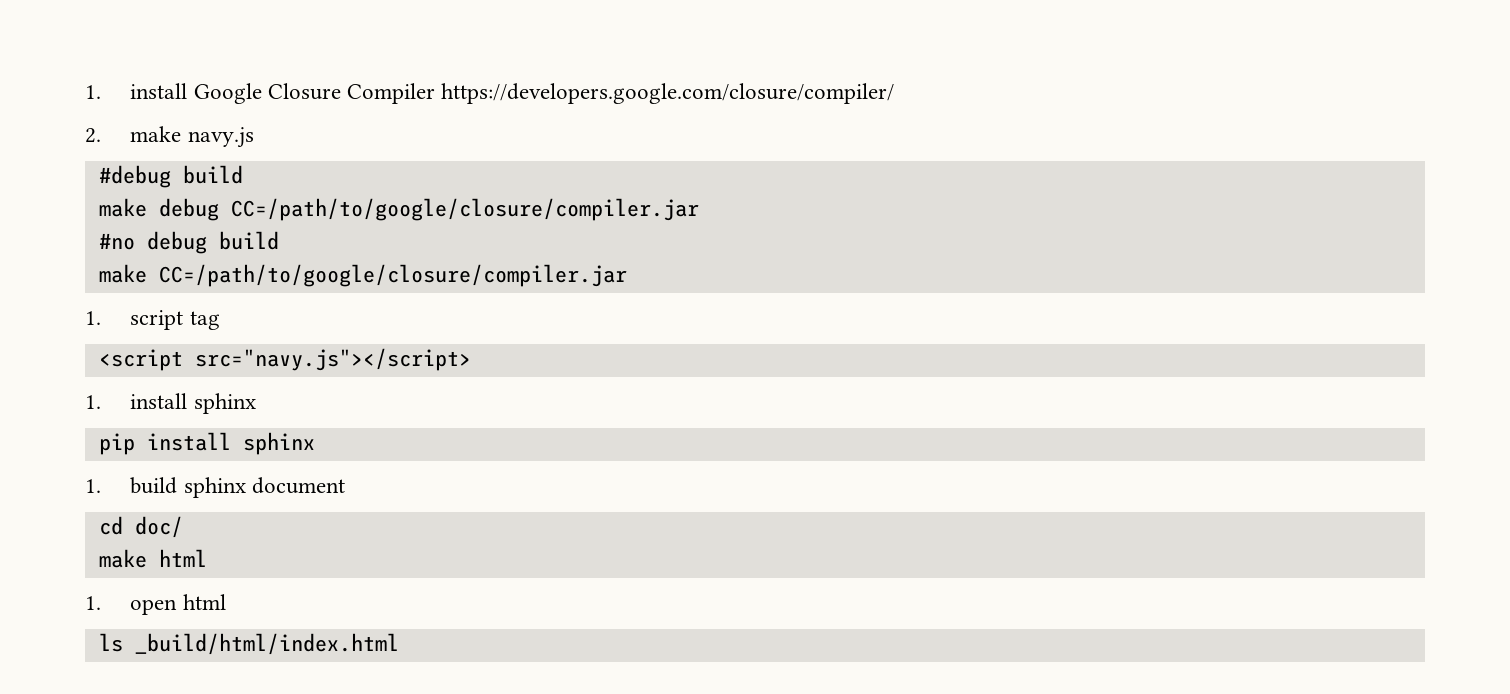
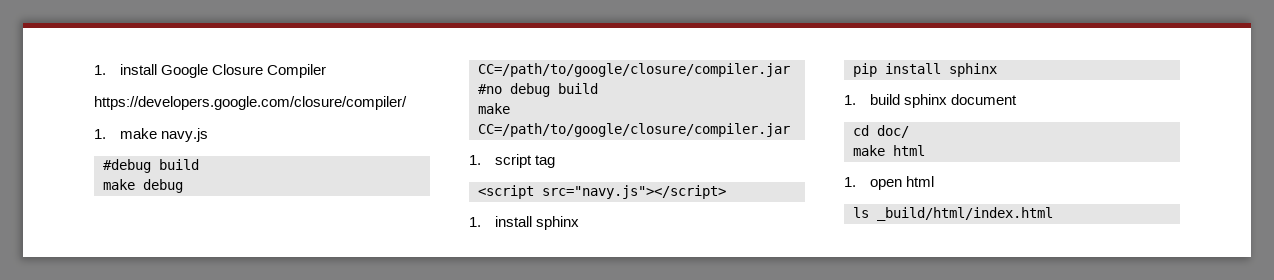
- 1. install Google Closure Compiler https://developers.google.com/closure/compiler/
+ 1. install Google Closure Compiler
+ https://developers.google.com/closure/compiler/
- 2. make navy.js
+ 1. make navy.js

